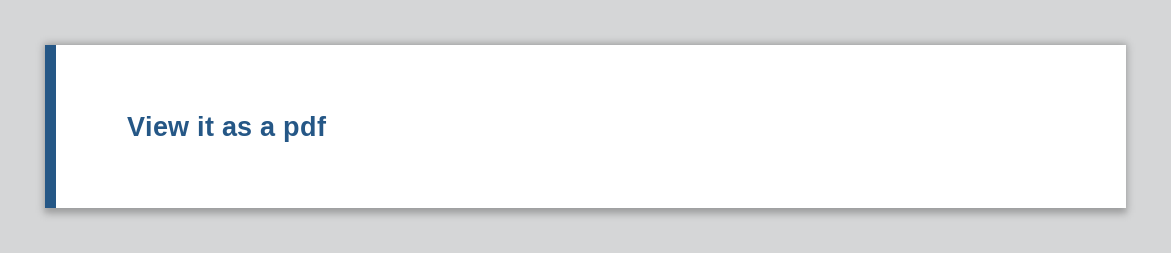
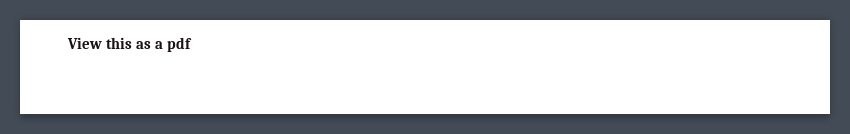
- View it as a pdf
+ View this as a pdf

